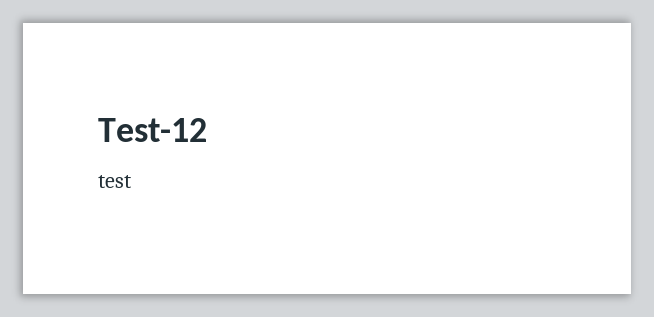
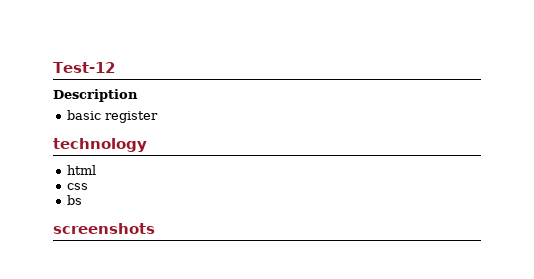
- test
+ Description
+ basic register
+ technology
+ html
+ css
+ bs
+ screenshots

